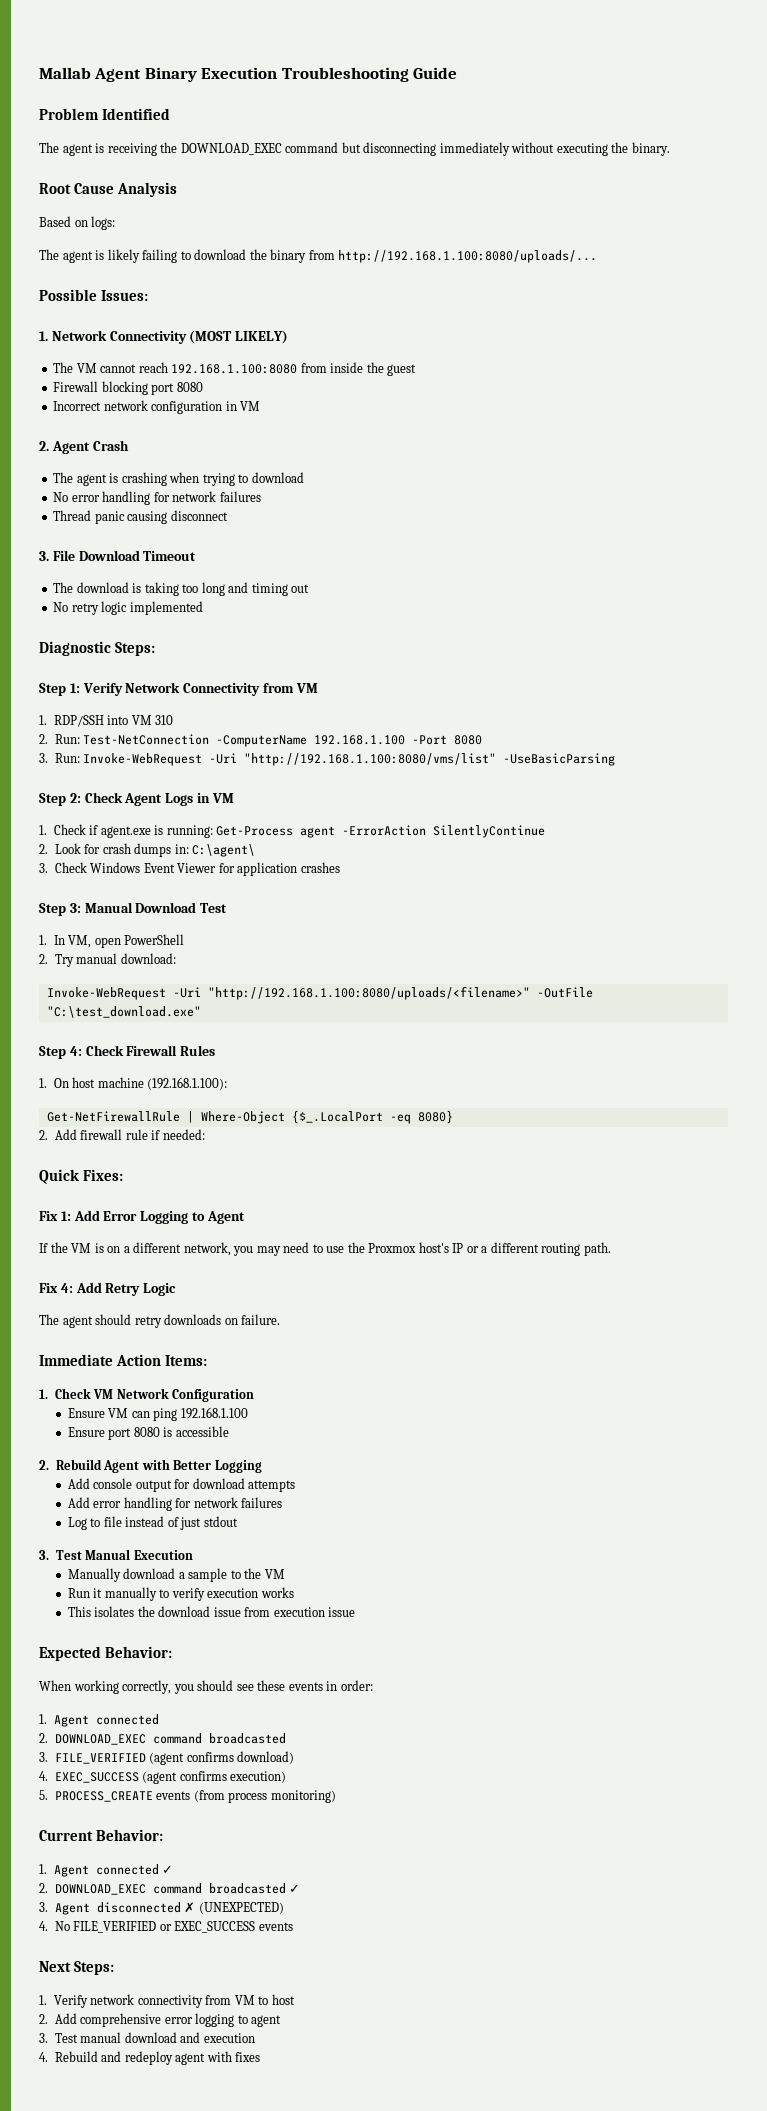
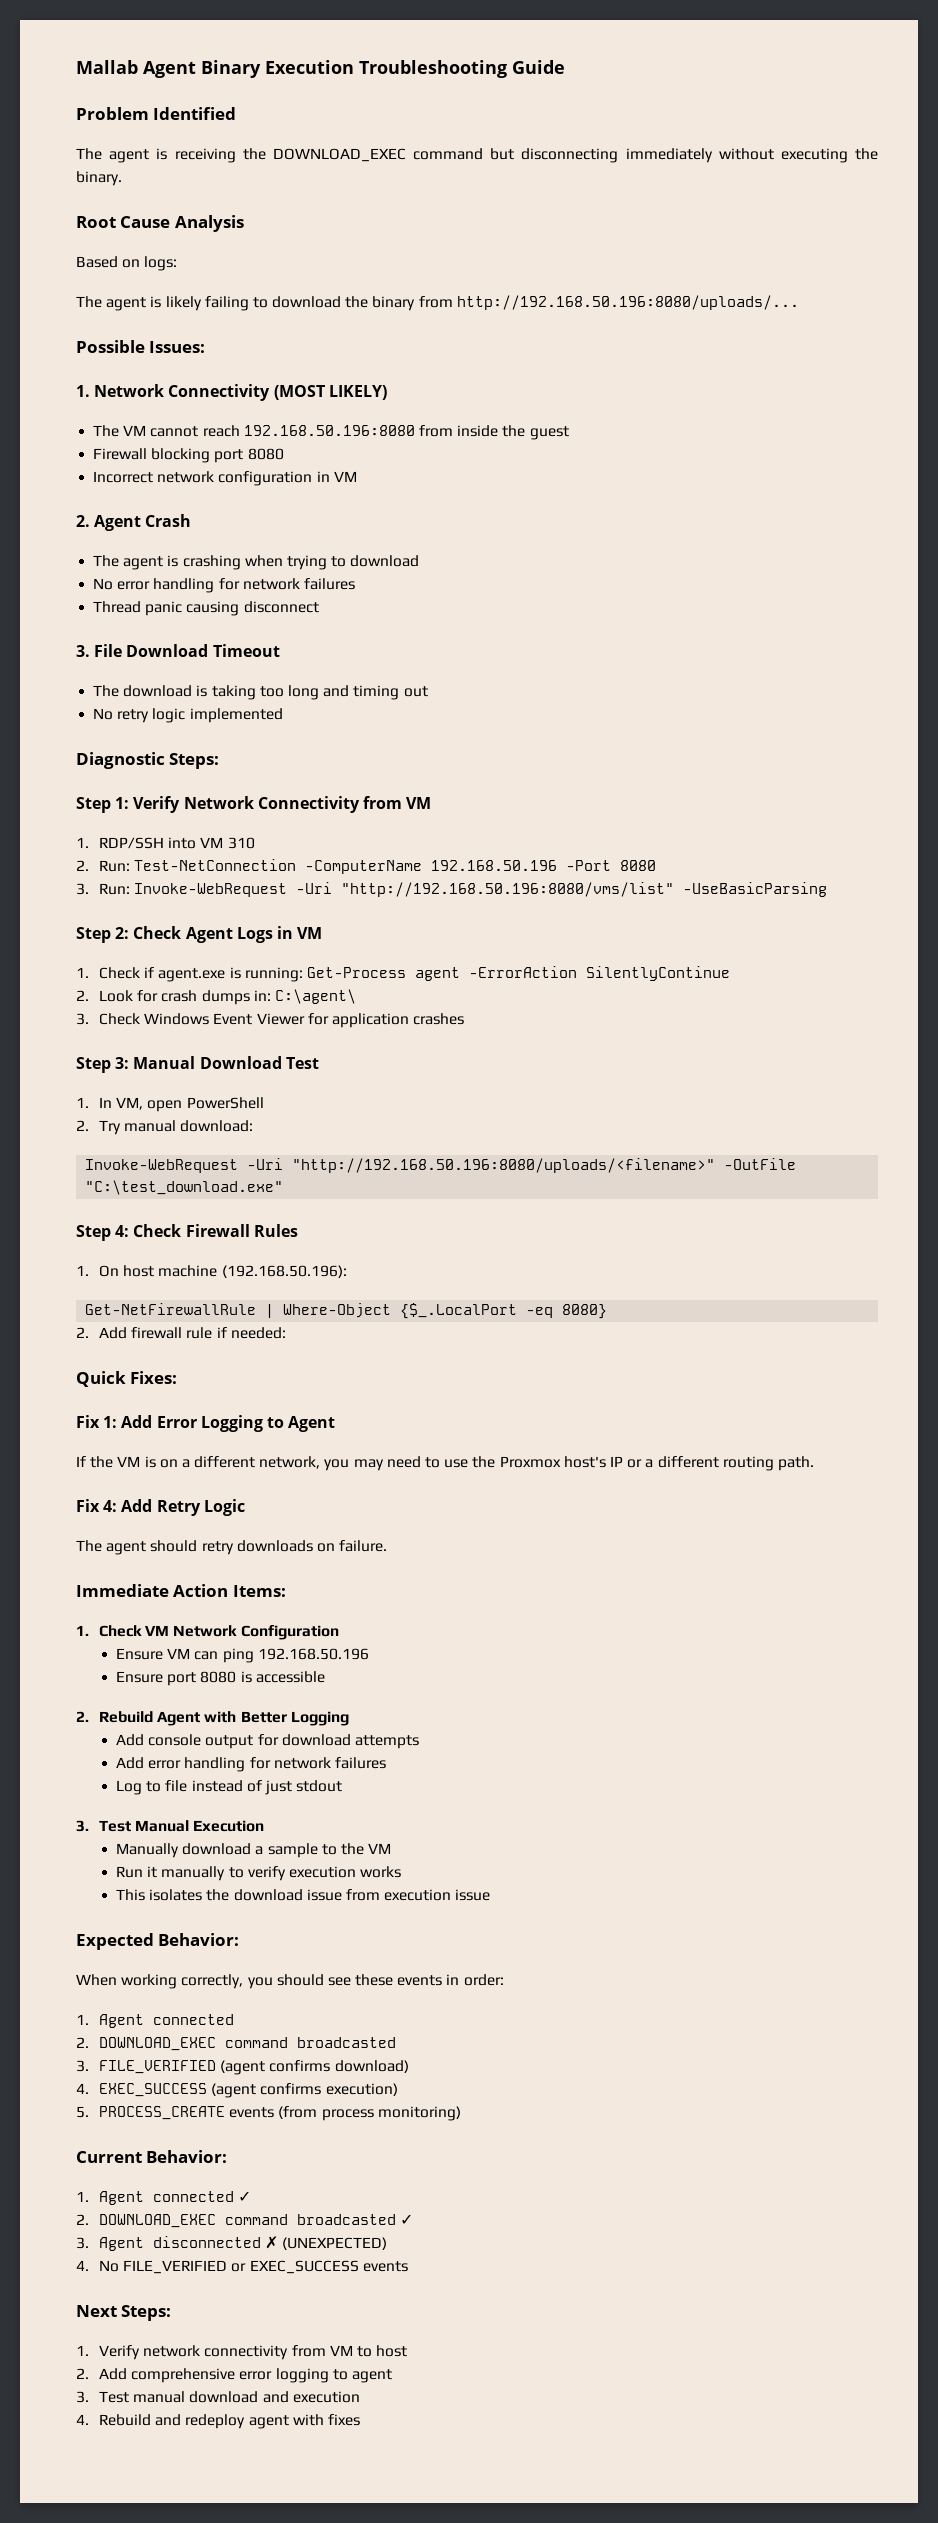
- The agent is likely failing to download the binary from http://192.168.1.100:8080/uploads/...
+ The agent is likely failing to download the binary from http://192.168.50.196:8080/uploads/...
- The VM cannot reach 192.168.1.100:8080 from inside the guest
+ The VM cannot reach 192.168.50.196:8080 from inside the guest
- 2. Run: Test-NetConnection -ComputerName 192.168.1.100 -Port 8080
+ 2. Run: Test-NetConnection -ComputerName 192.168.50.196 -Port 8080
- 3. Run: Invoke-WebRequest -Uri "http://192.168.1.100:8080/vms/list" -UseBasicParsing
+ 3. Run: Invoke-WebRequest -Uri "http://192.168.50.196:8080/vms/list" -UseBasicParsing
- Invoke-WebRequest -Uri "http://192.168.1.100:8080/uploads/<filename>" -OutFile "C:\test_download.exe"
+ Invoke-WebRequest -Uri "http://192.168.50.196:8080/uploads/<filename>" -OutFile "C:\test_download.exe"
- 1. On host machine (192.168.1.100):
+ 1. On host machine (192.168.50.196):
- Ensure VM can ping 192.168.1.100
+ Ensure VM can ping 192.168.50.196

